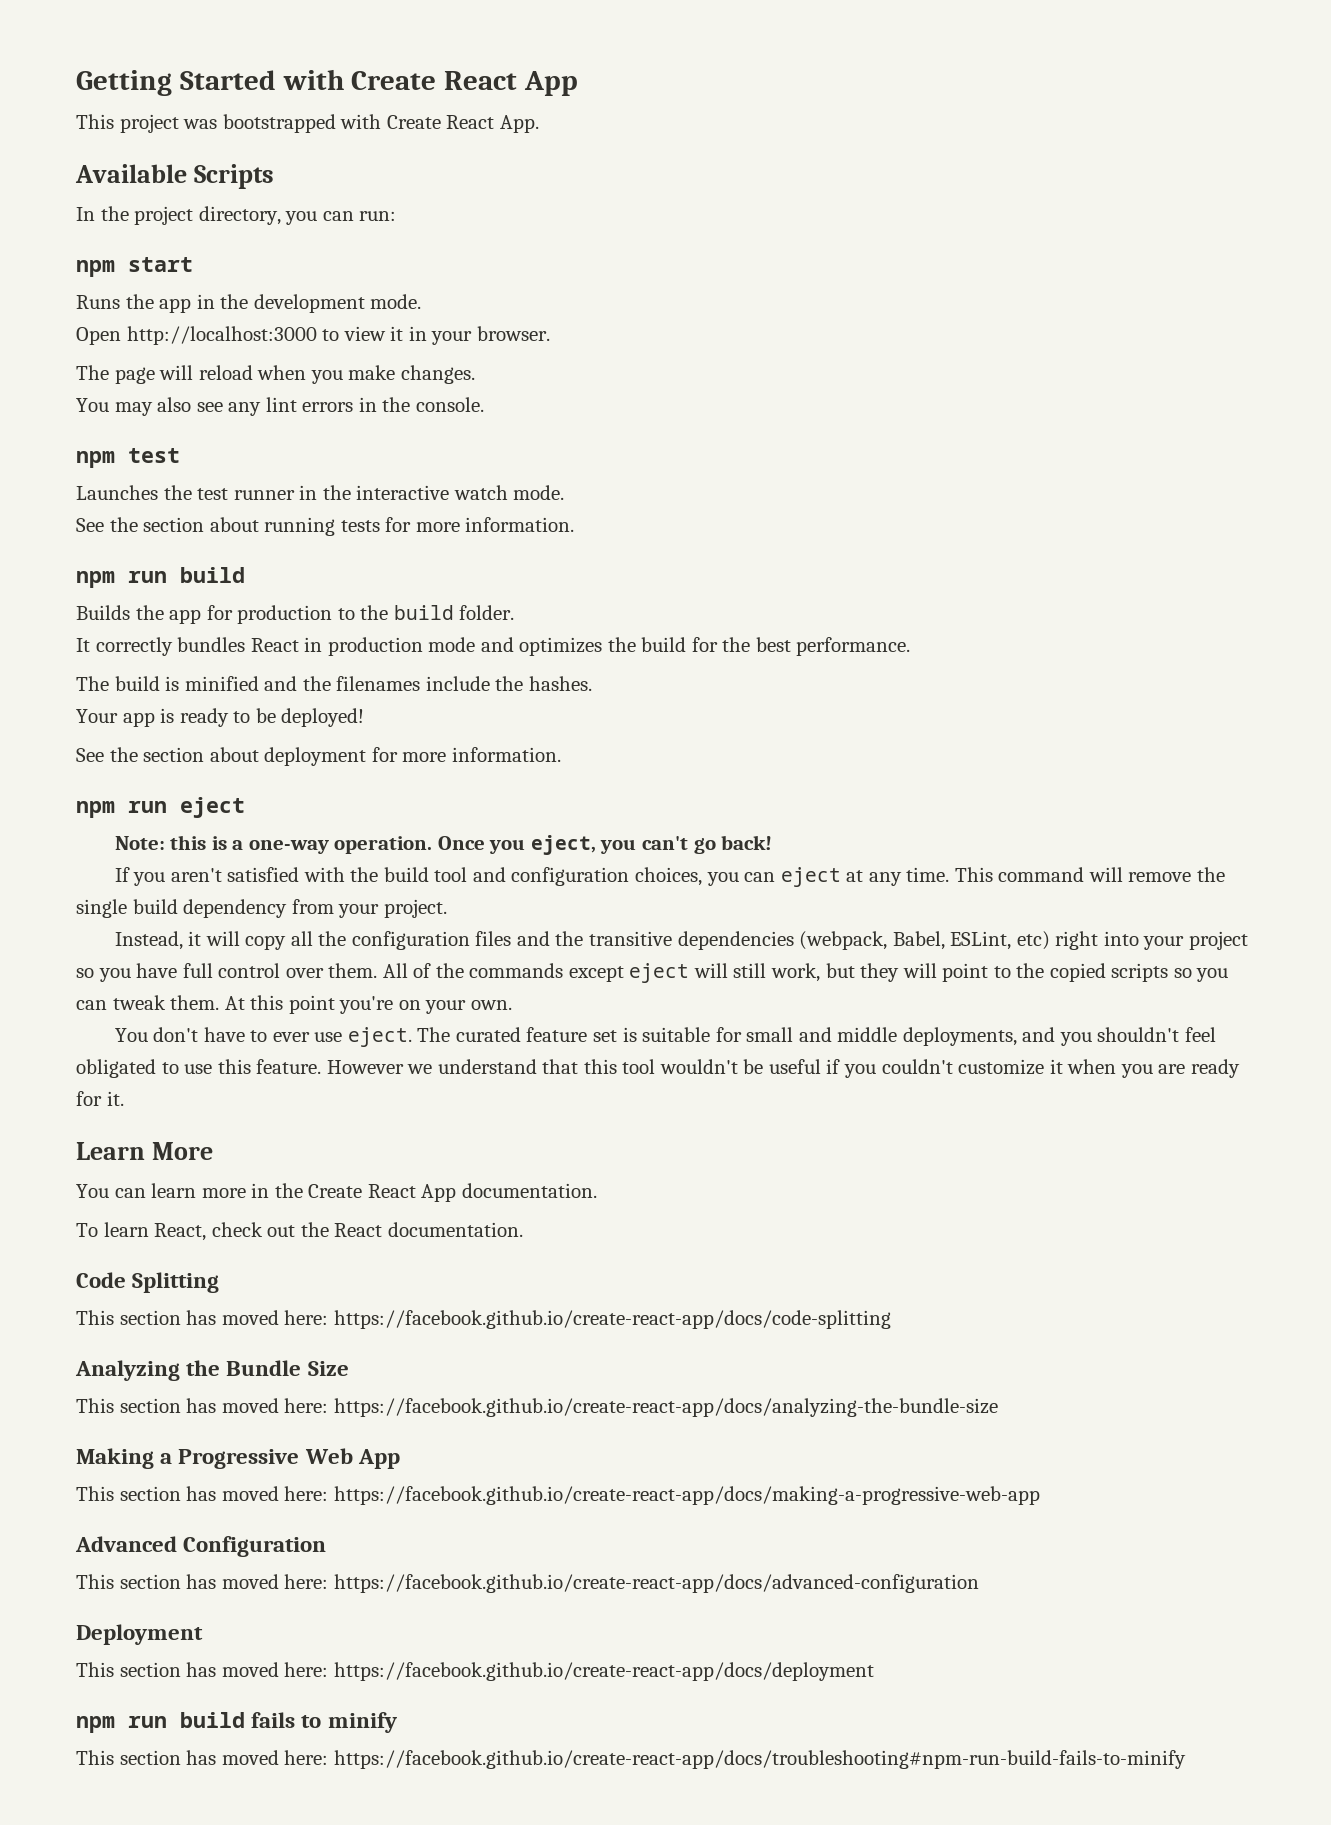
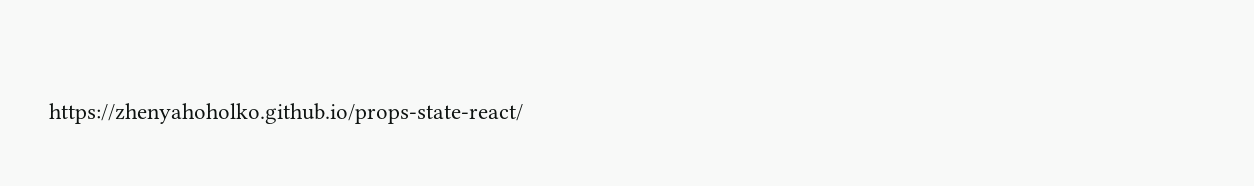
- Getting Started with Create React App
- This project was bootstrapped with Create React App.
- Available Scripts
- In the project directory, you can run:
- npm start
- Runs the app in the development mode.
- Open http://localhost:3000 to view it in your browser.
- The page will reload when you make changes.
- You may also see any lint errors in the console.
- npm test
- Launches the test runner in the interactive watch mode.
- See the section about running tests for more information.
- npm run build
- Builds the app for production to the build folder.
- It correctly bundles React in production mode and optimizes the build for the best performance.
- The build is minified and the filenames include the hashes.
- Your app is ready to be deployed!
- See the section about deployment for more information.
- npm run eject
- Note: this is a one-way operation. Once you eject, you can't go back!
- If you aren't satisfied with the build tool and configuration choices, you can eject at any time. This command will remove the single build dependency from your project.
- Instead, it will copy all the configuration files and the transitive dependencies (webpack, Babel, ESLint, etc) right into your project so you have full control over them. All of the commands except eject will still work, but they will point to the copied scripts so you can tweak them. At this point you're on your own.
- You don't have to ever use eject. The curated feature set is suitable for small and middle deployments, and you shouldn't feel obligated to use this feature. However we understand that this tool wouldn't be useful if you couldn't customize it when you are ready for it.
- Learn More
- You can learn more in the Create React App documentation.
- To learn React, check out the React documentation.
- Code Splitting
- This section has moved here: https://facebook.github.io/create-react-app/docs/code-splitting
- Analyzing the Bundle Size
- This section has moved here: https://facebook.github.io/create-react-app/docs/analyzing-the-bundle-size
- Making a Progressive Web App
- This section has moved here: https://facebook.github.io/create-react-app/docs/making-a-progressive-web-app
- Advanced Configuration
- This section has moved here: https://facebook.github.io/create-react-app/docs/advanced-configuration
- Deployment
- This section has moved here: https://facebook.github.io/create-react-app/docs/deployment
- npm run build fails to minify
- This section has moved here: https://facebook.github.io/create-react-app/docs/troubleshooting#npm-run-build-fails-to-minify
+ https://zhenyahoholko.github.io/props-state-react/

